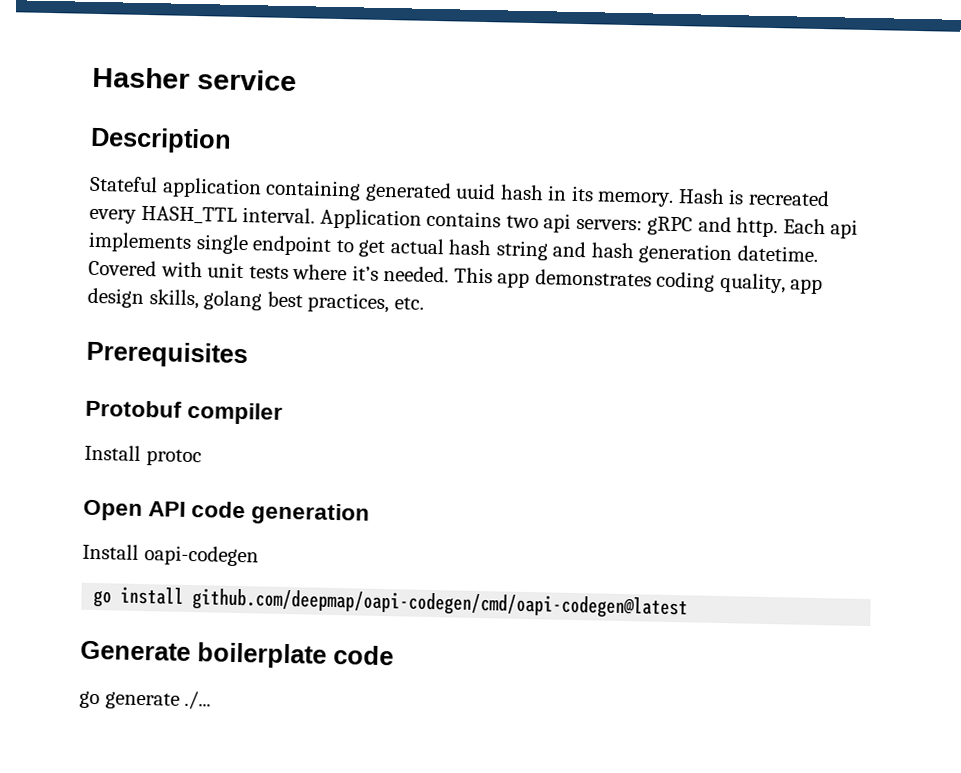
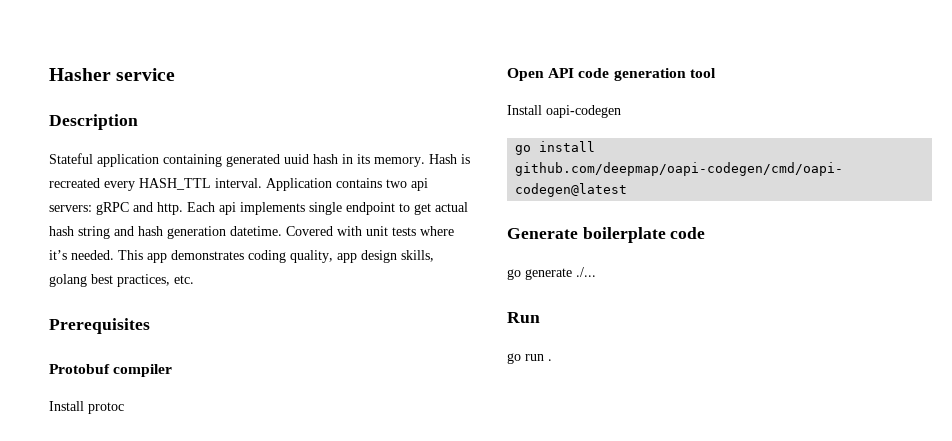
- Open API code generation
+ Open API code generation tool
+ Run
+ go run .

